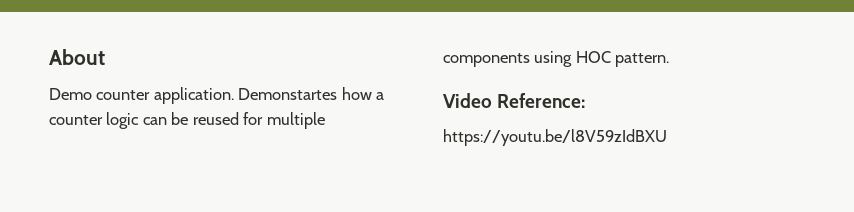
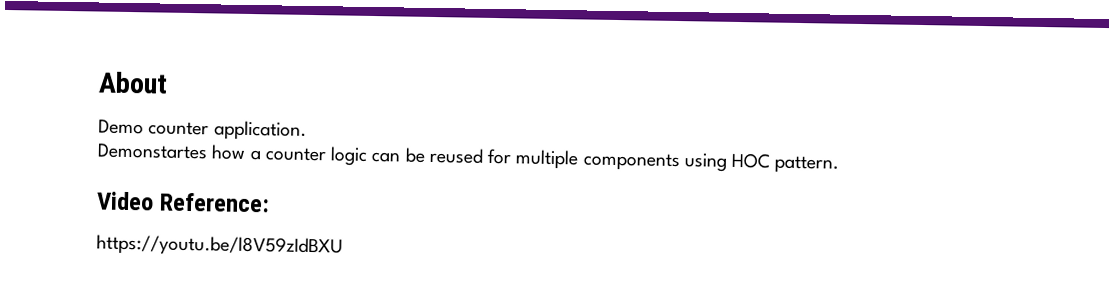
- Demo counter application. Demonstartes how a counter logic can be reused for multiple components using HOC pattern.
+ Demo counter application.
+ Demonstartes how a counter logic can be reused for multiple components using HOC pattern.

